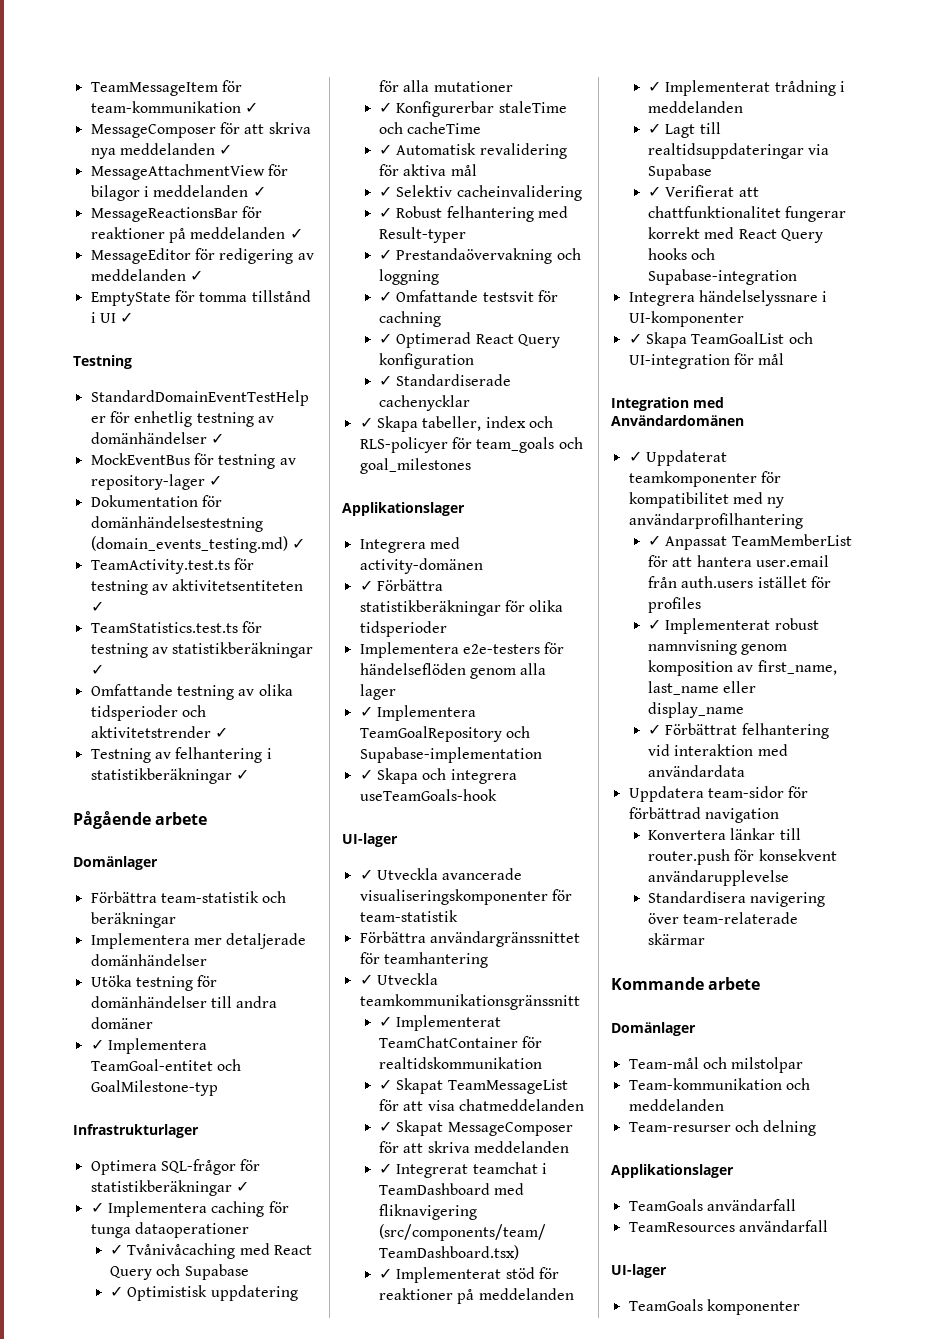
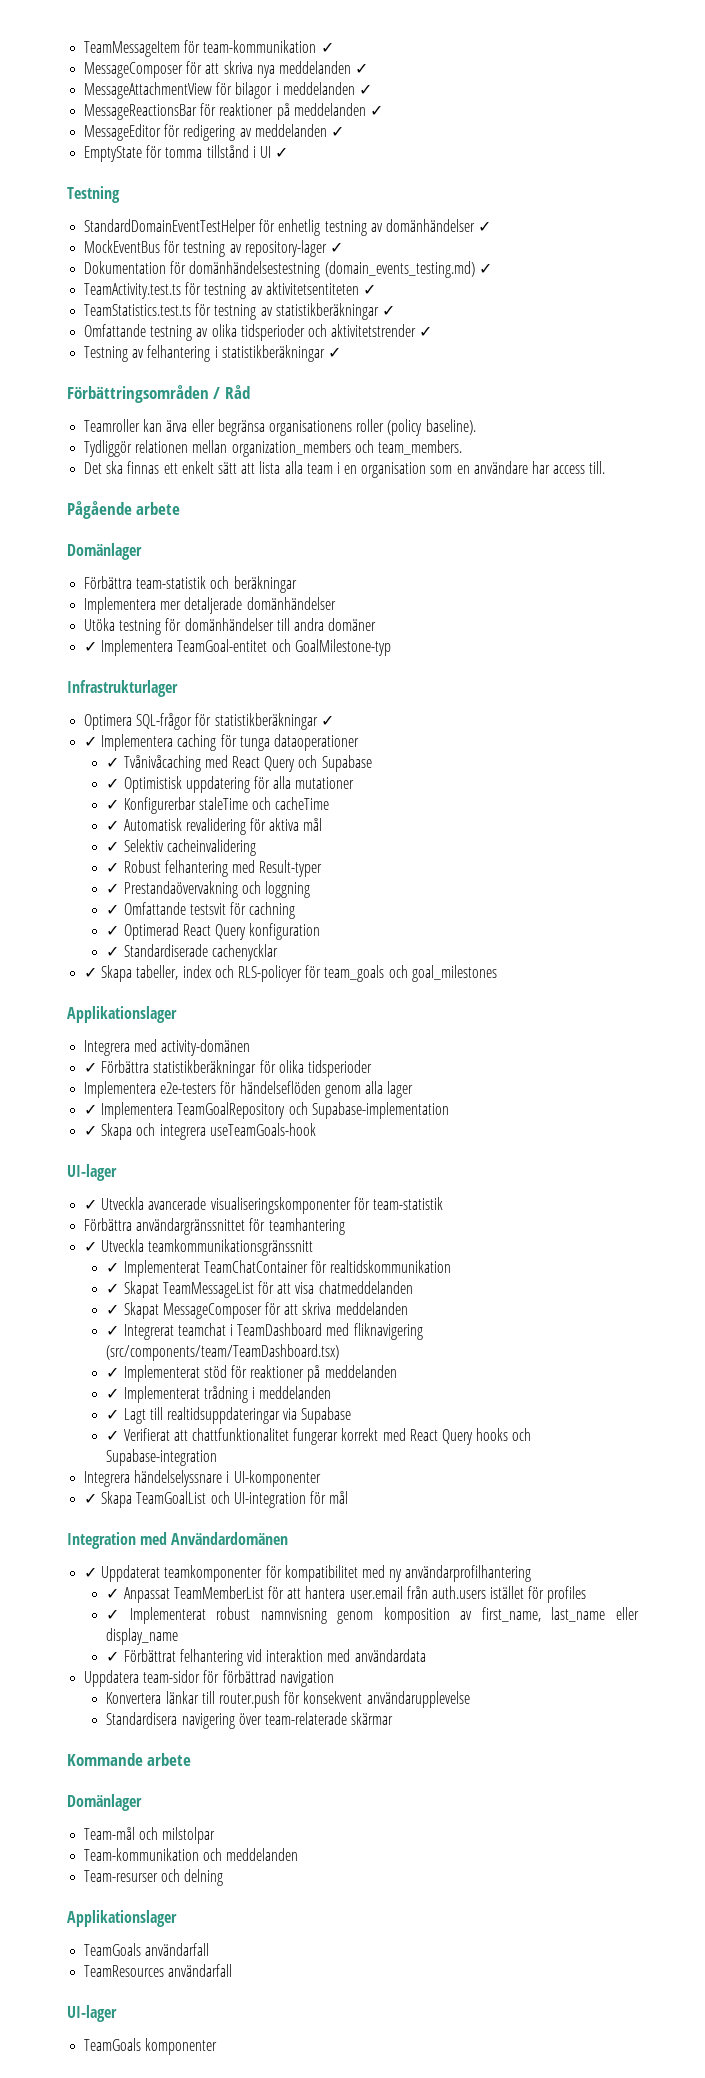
+ Förbättringsområden / Råd
+ Teamroller kan ärva eller begränsa organisationens roller (policy baseline).
+ Tydliggör relationen mellan organization_members och team_members.
+ Det ska finnas ett enkelt sätt att lista alla team i en organisation som en användare har access till.

